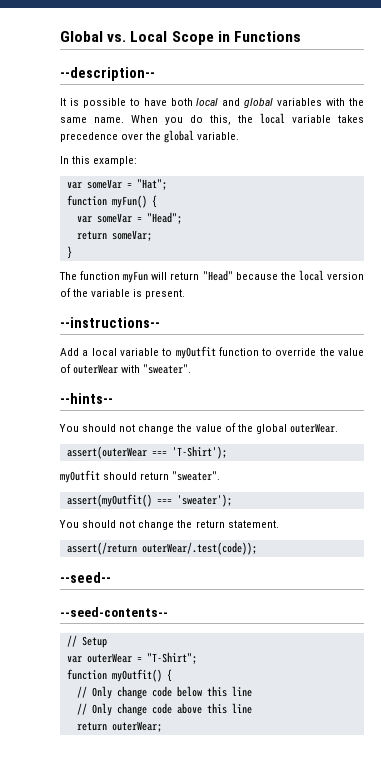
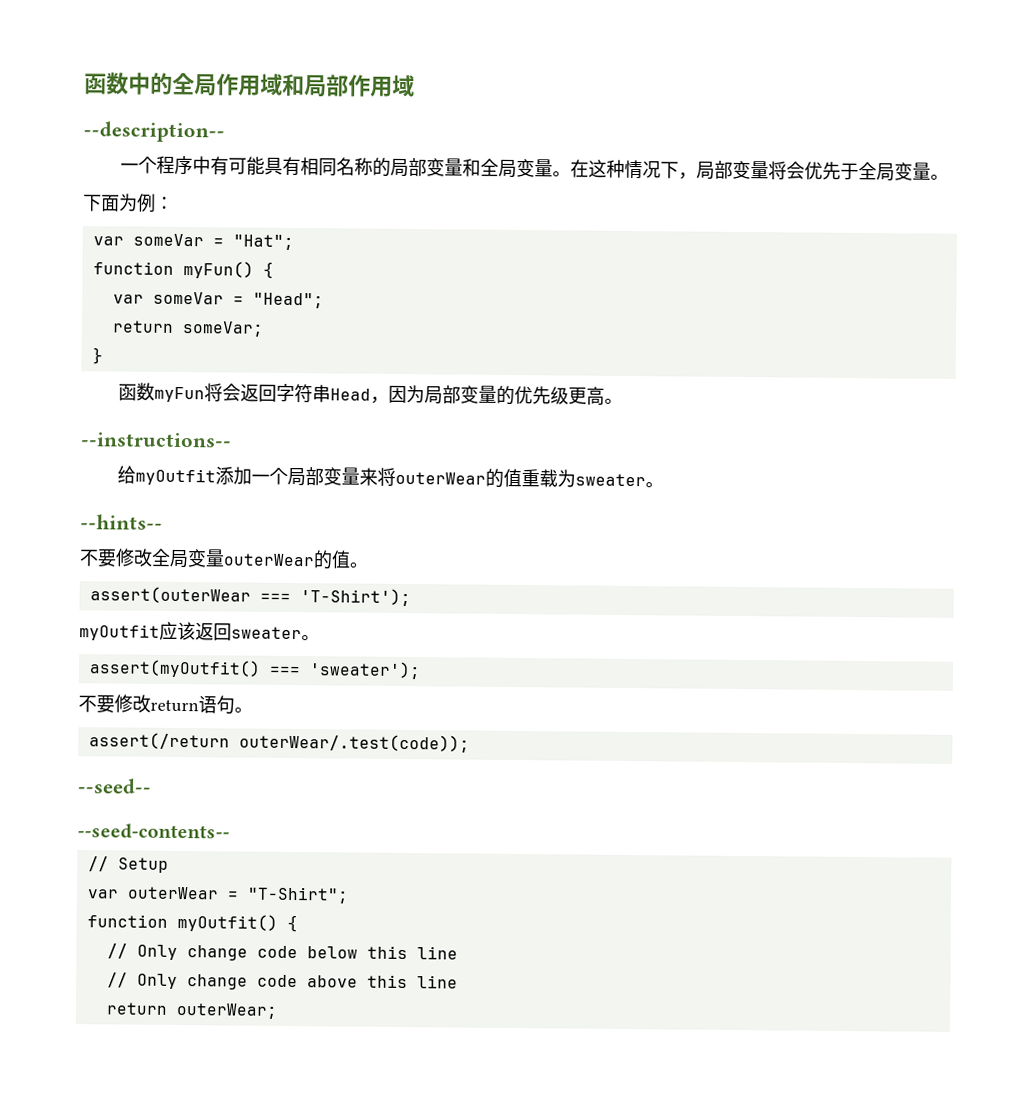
- Global vs. Local Scope in Functions
+ 函数中的全局作用域和局部作用域
  --description--
- It is possible to have both local and global variables with the same name. When you do this, the local variable takes precedence over the global variable.
- In this example:
+ 一个程序中有可能具有相同名称的局部变量和全局变量。在这种情况下，局部变量将会优先于全局变量。
+ 下面为例：
- The function myFun will return "Head" because the local version of the variable is present.
+ 函数myFun将会返回字符串Head，因为局部变量的优先级更高。
  --instructions--
- Add a local variable to myOutfit function to override the value of outerWear with "sweater".
+ 给myOutfit添加一个局部变量来将outerWear的值重载为sweater。
  --hints--
- You should not change the value of the global outerWear.
+ 不要修改全局变量outerWear的值。
- myOutfit should return "sweater".
+ myOutfit应该返回sweater。
- You should not change the return statement.
+ 不要修改return语句。

